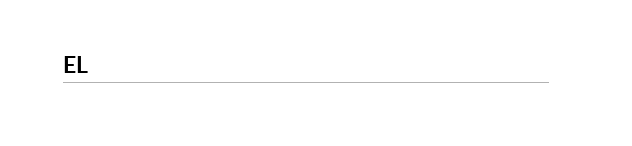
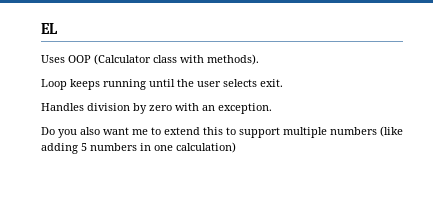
+ Uses OOP (Calculator class with methods).
+ Loop keeps running until the user selects exit.
+ Handles division by zero with an exception.
+ Do you also want me to extend this to support multiple numbers (like adding 5 numbers in one calculation)

